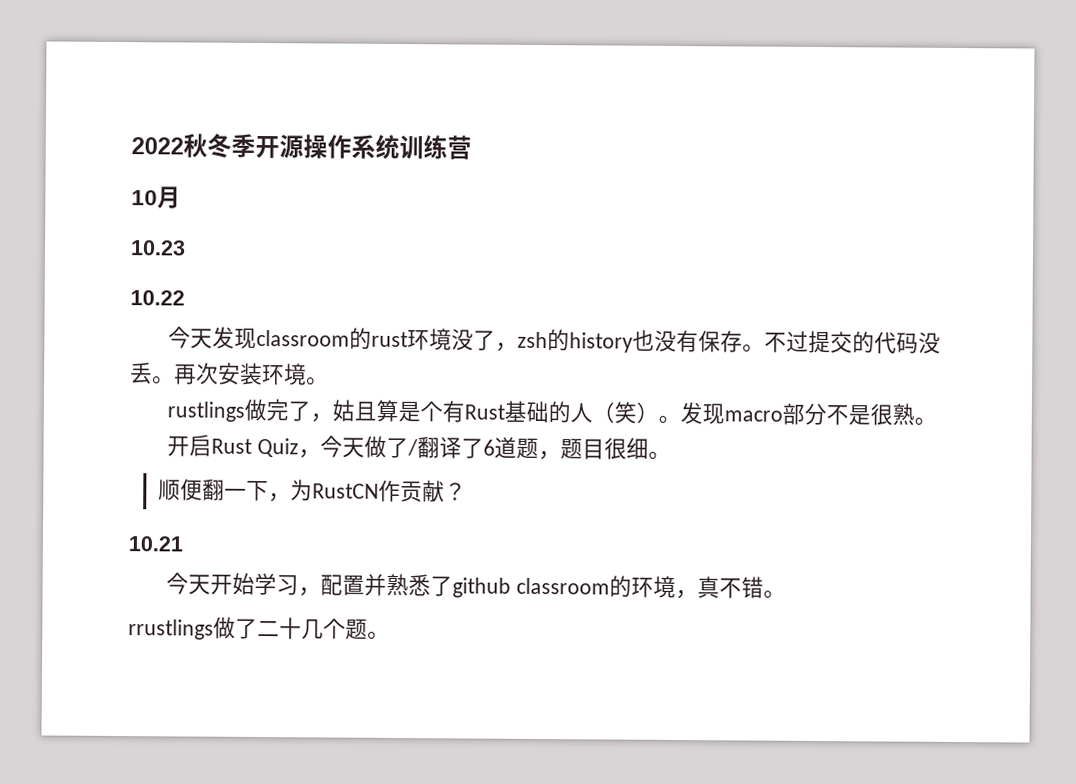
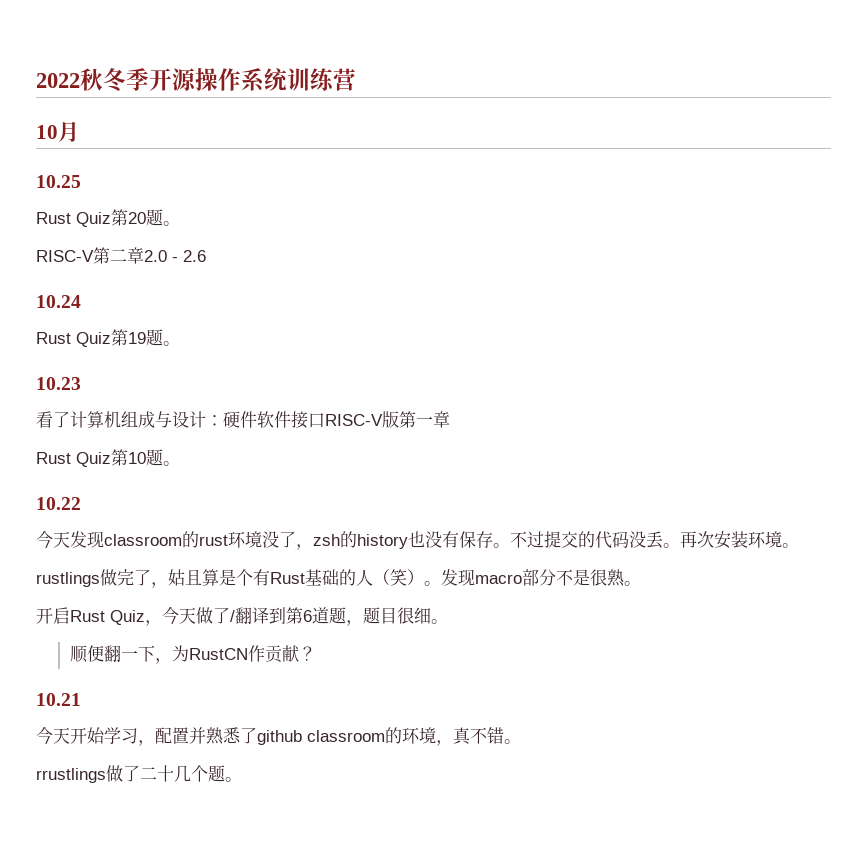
+ 10.25
+ Rust Quiz第20题。
+ RISC-V第二章2.0 - 2.6
+ 10.24
+ Rust Quiz第19题。
  10.23
+ 看了计算机组成与设计：硬件软件接口RISC-V版第一章
+ Rust Quiz第10题。
- 开启Rust Quiz，今天做了/翻译了6道题，题目很细。
+ 开启Rust Quiz，今天做了/翻译到第6道题，题目很细。

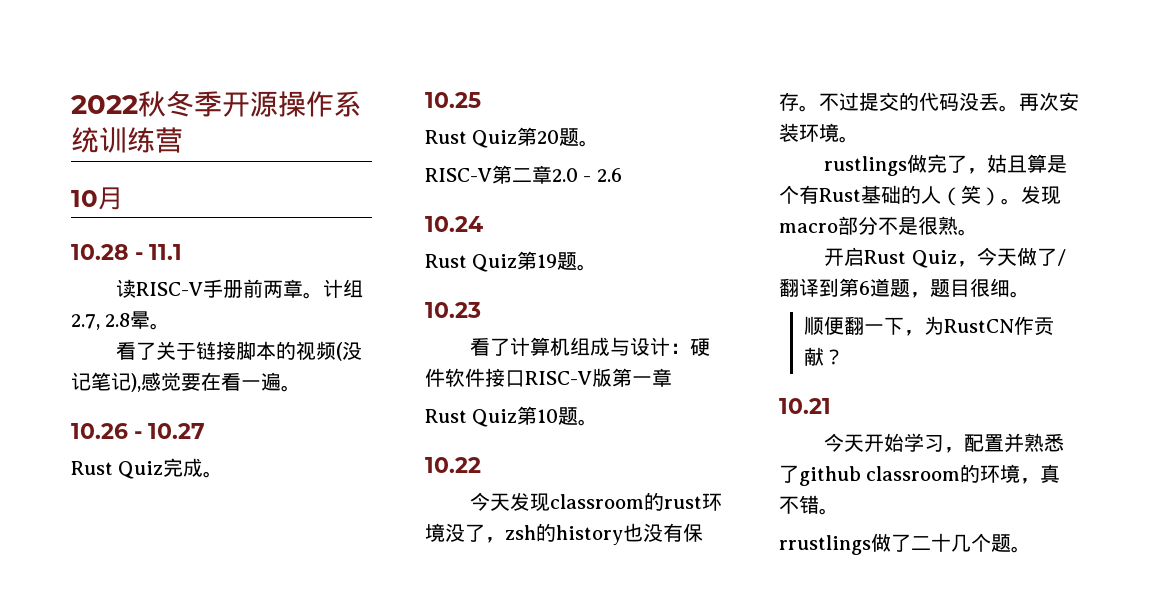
+ 10.28 - 11.1
+ 读RISC-V手册前两章。计组2.7, 2.8晕。
+ 看了关于链接脚本的视频(没记笔记),感觉要在看一遍。
+ 10.26 - 10.27
+ Rust Quiz完成。

